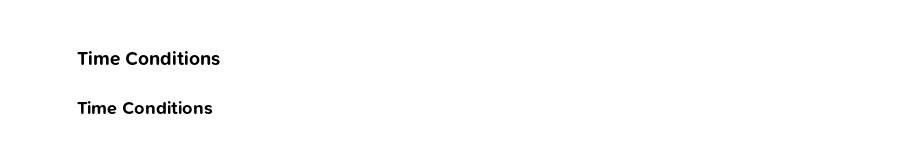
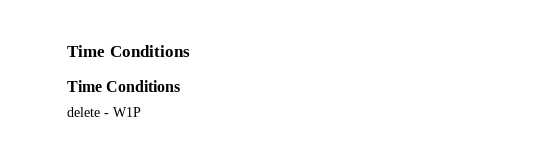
+ delete - W1P

